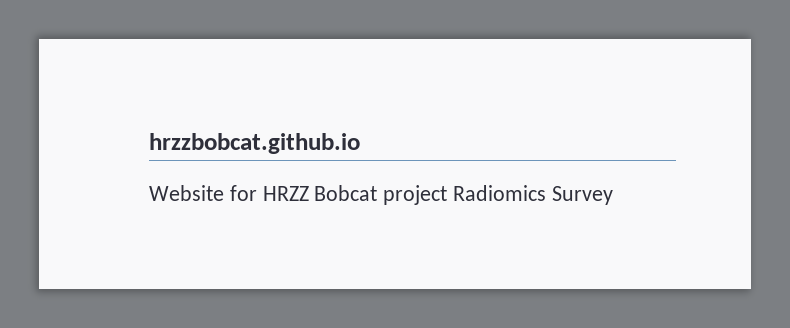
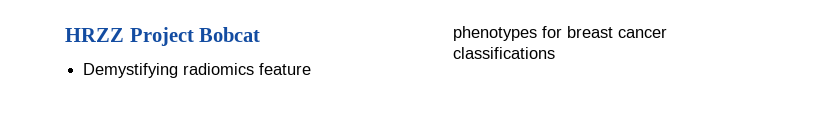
- hrzzbobcat.github.io
- Website for HRZZ Bobcat project Radiomics Survey
+ HRZZ Project Bobcat
+ Demystifying radiomics feature phenotypes for breast cancer classifications

